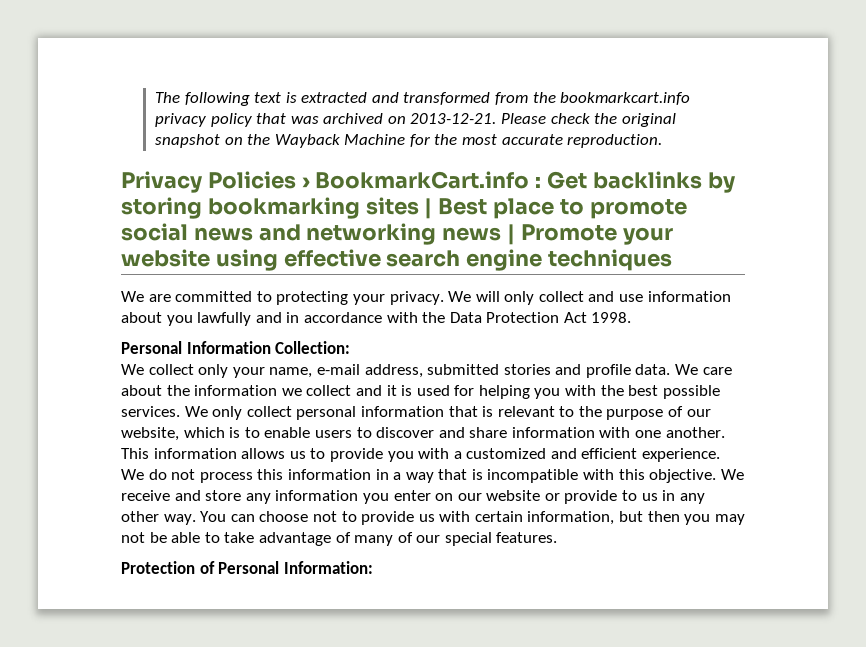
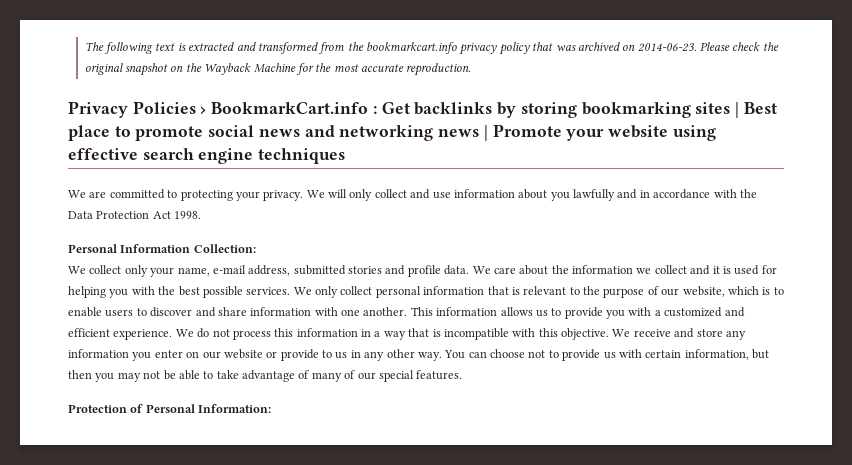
- The following text is extracted and transformed from the bookmarkcart.info privacy policy that was archived on 2013-12-21.
+ The following text is extracted and transformed from the bookmarkcart.info privacy policy that was archived on 2014-06-23.

